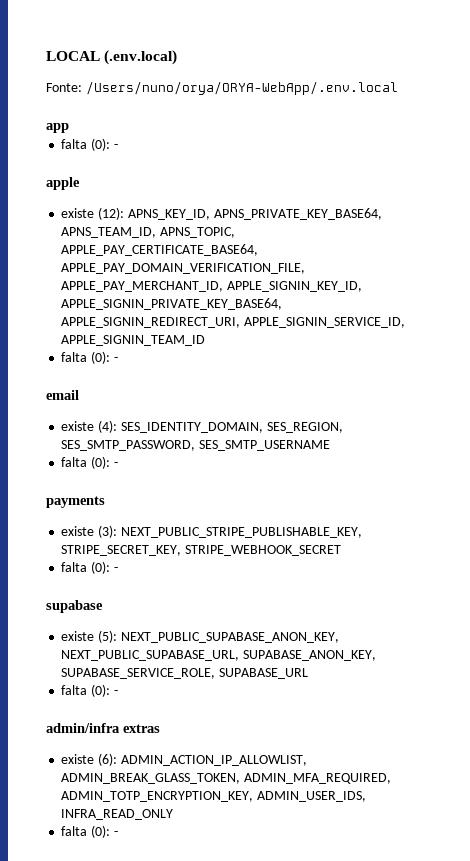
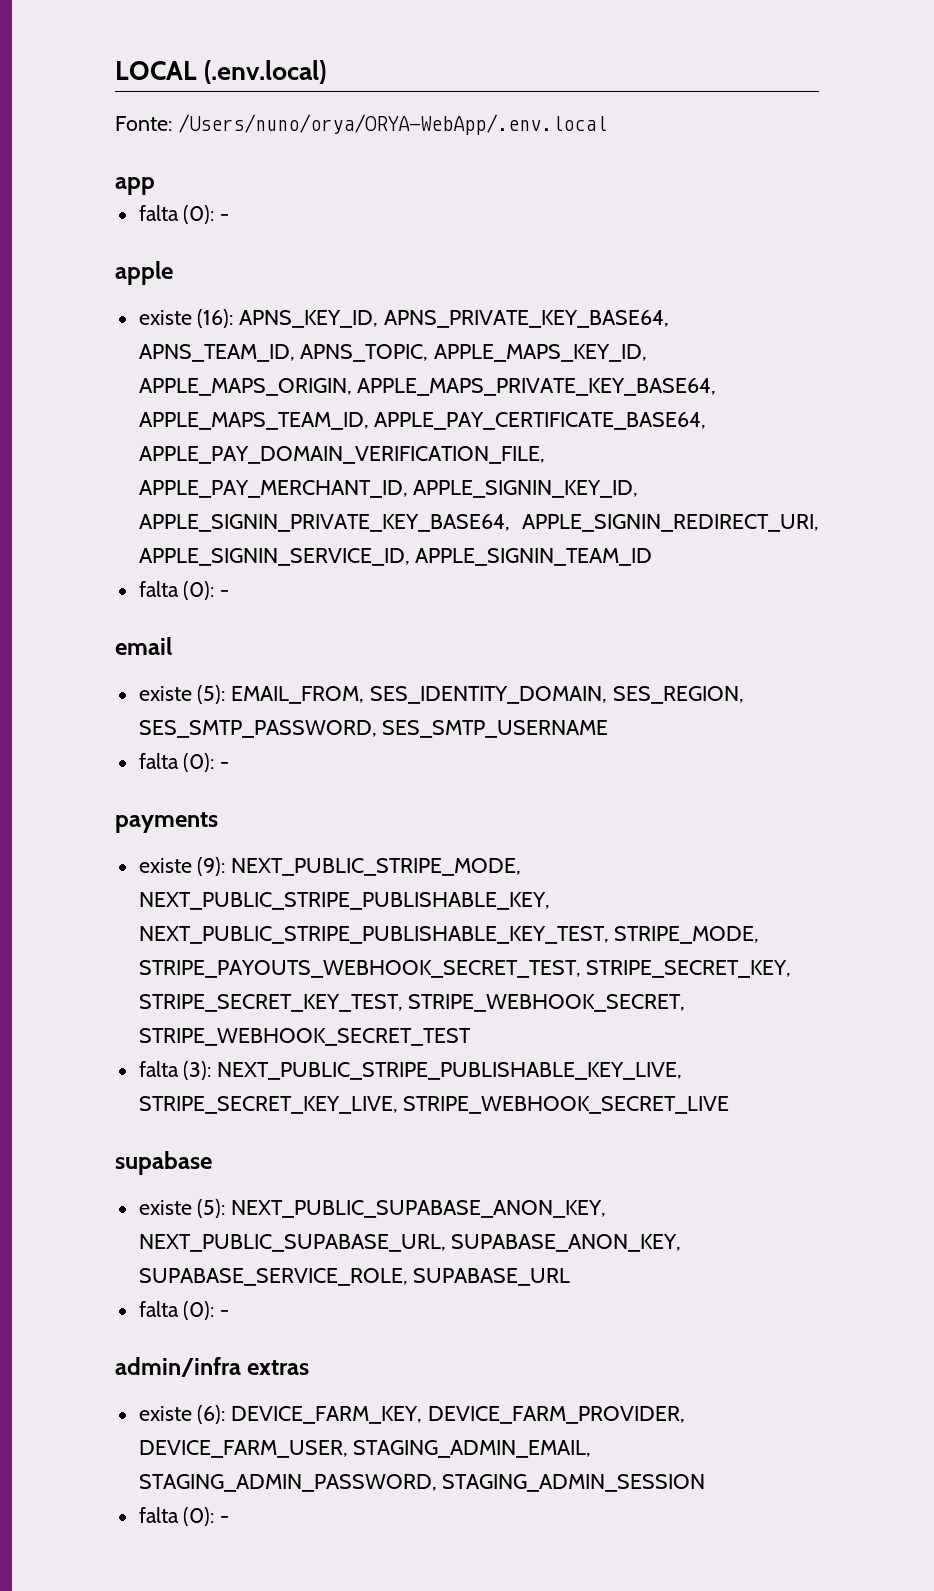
- existe (12): APNS_KEY_ID, APNS_PRIVATE_KEY_BASE64, APNS_TEAM_ID, APNS_TOPIC, APPLE_PAY_CERTIFICATE_BASE64, APPLE_PAY_DOMAIN_VERIFICATION_FILE, APPLE_PAY_MERCHANT_ID, APPLE_SIGNIN_KEY_ID, APPLE_SIGNIN_PRIVATE_KEY_BASE64, APPLE_SIGNIN_REDIRECT_URI, APPLE_SIGNIN_SERVICE_ID, APPLE_SIGNIN_TEAM_ID
+ existe (16): APNS_KEY_ID, APNS_PRIVATE_KEY_BASE64, APNS_TEAM_ID, APNS_TOPIC, APPLE_MAPS_KEY_ID, APPLE_MAPS_ORIGIN, APPLE_MAPS_PRIVATE_KEY_BASE64, APPLE_MAPS_TEAM_ID, APPLE_PAY_CERTIFICATE_BASE64, APPLE_PAY_DOMAIN_VERIFICATION_FILE, APPLE_PAY_MERCHANT_ID, APPLE_SIGNIN_KEY_ID, APPLE_SIGNIN_PRIVATE_KEY_BASE64, APPLE_SIGNIN_REDIRECT_URI, APPLE_SIGNIN_SERVICE_ID, APPLE_SIGNIN_TEAM_ID
- existe (4): SES_IDENTITY_DOMAIN, SES_REGION, SES_SMTP_PASSWORD, SES_SMTP_USERNAME
+ existe (5): EMAIL_FROM, SES_IDENTITY_DOMAIN, SES_REGION, SES_SMTP_PASSWORD, SES_SMTP_USERNAME
- existe (3): NEXT_PUBLIC_STRIPE_PUBLISHABLE_KEY, STRIPE_SECRET_KEY, STRIPE_WEBHOOK_SECRET
- falta (0): -
+ existe (9): NEXT_PUBLIC_STRIPE_MODE, NEXT_PUBLIC_STRIPE_PUBLISHABLE_KEY, NEXT_PUBLIC_STRIPE_PUBLISHABLE_KEY_TEST, STRIPE_MODE, STRIPE_PAYOUTS_WEBHOOK_SECRET_TEST, STRIPE_SECRET_KEY, STRIPE_SECRET_KEY_TEST, STRIPE_WEBHOOK_SECRET, STRIPE_WEBHOOK_SECRET_TEST
+ falta (3): NEXT_PUBLIC_STRIPE_PUBLISHABLE_KEY_LIVE, STRIPE_SECRET_KEY_LIVE, STRIPE_WEBHOOK_SECRET_LIVE
- existe (6): ADMIN_ACTION_IP_ALLOWLIST, ADMIN_BREAK_GLASS_TOKEN, ADMIN_MFA_REQUIRED, ADMIN_TOTP_ENCRYPTION_KEY, ADMIN_USER_IDS, INFRA_READ_ONLY
+ existe (6): DEVICE_FARM_KEY, DEVICE_FARM_PROVIDER, DEVICE_FARM_USER, STAGING_ADMIN_EMAIL, STAGING_ADMIN_PASSWORD, STAGING_ADMIN_SESSION

